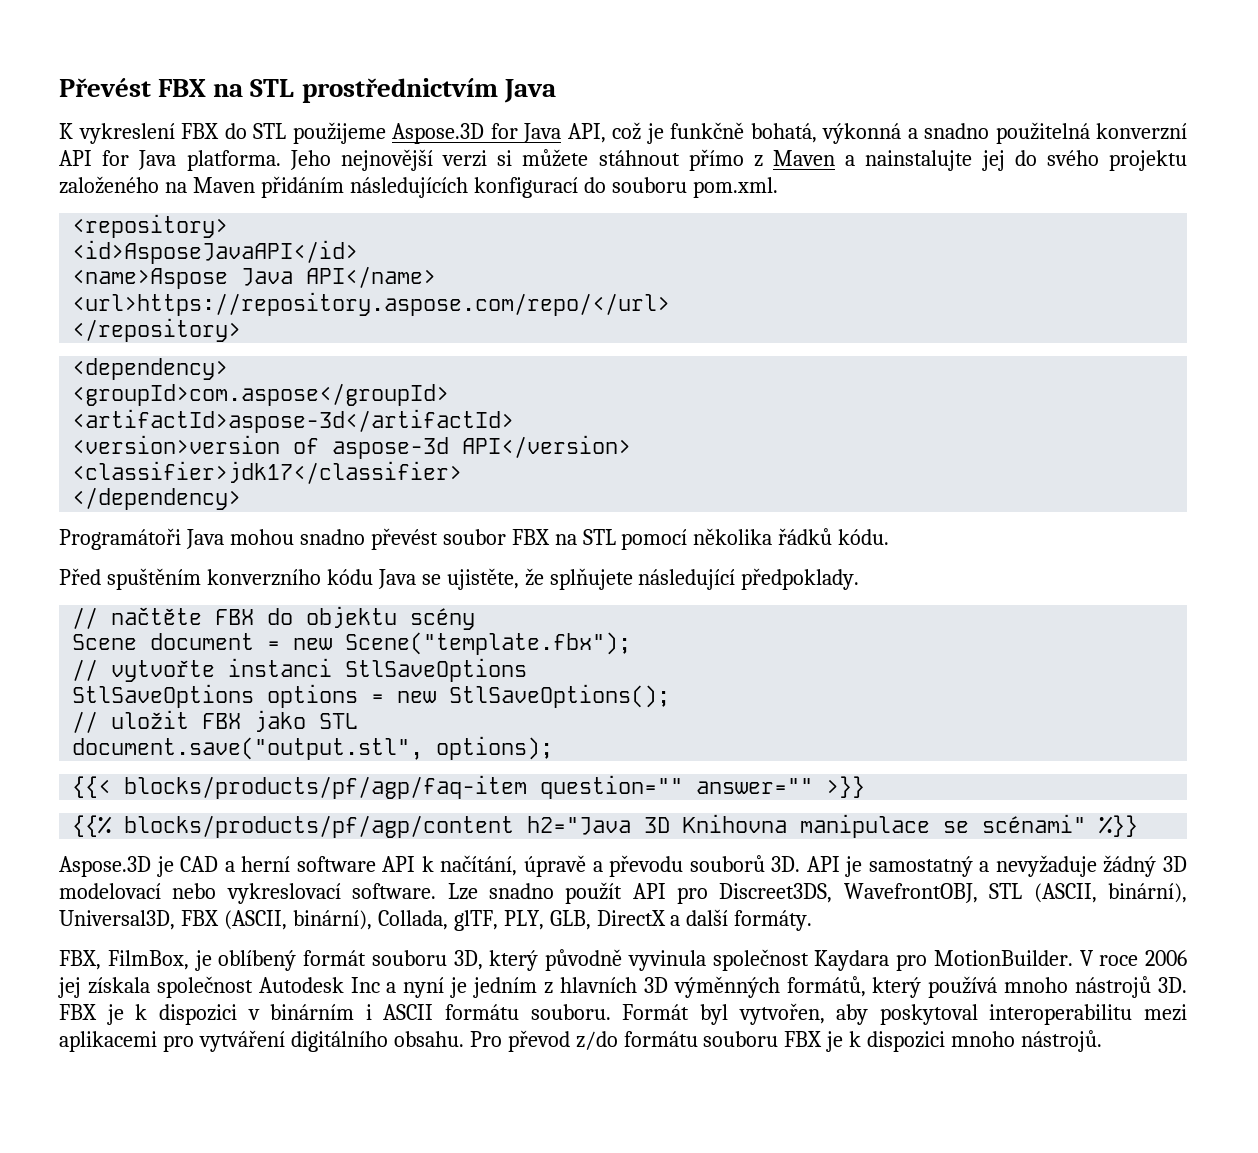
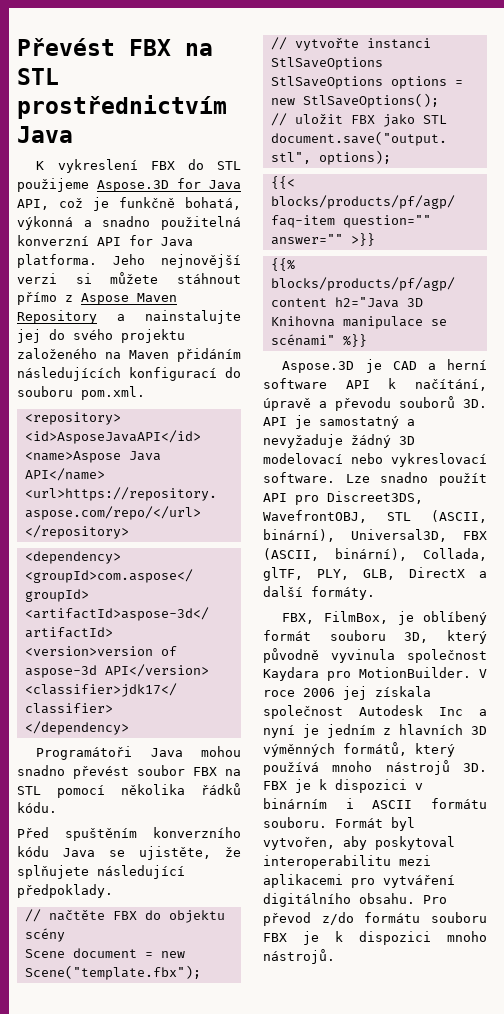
- Jeho nejnovější verzi si můžete stáhnout přímo z Maven a nainstalujte jej do svého projektu založeného na Maven přidáním následujících konfigurací do souboru pom.xml.
+ Jeho nejnovější verzi si můžete stáhnout přímo z Aspose Maven Repository a nainstalujte jej do svého projektu založeného na Maven přidáním následujících konfigurací do souboru pom.xml.

